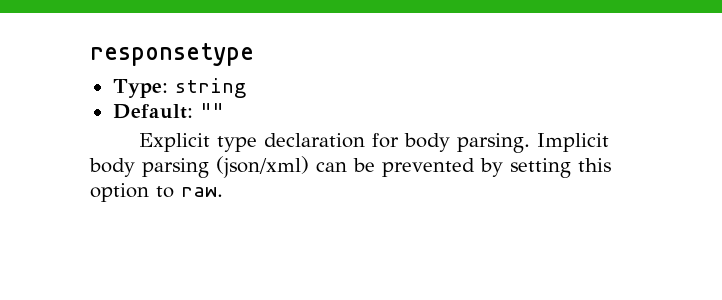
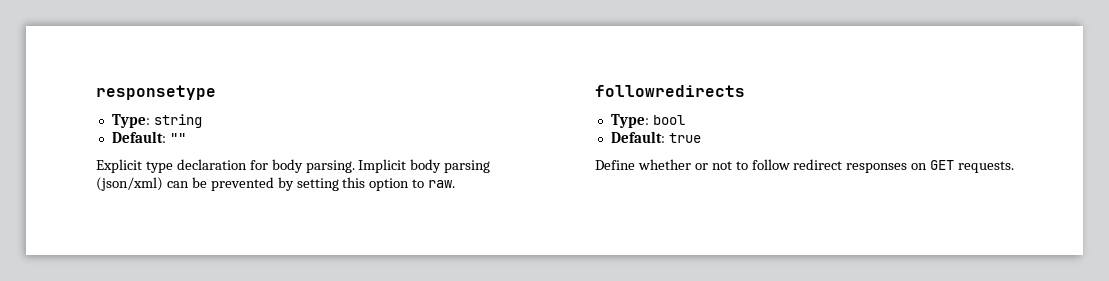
+ followredirects
+ Type: bool
+ Default: true
+ Define whether or not to follow redirect responses on GET requests.

